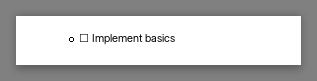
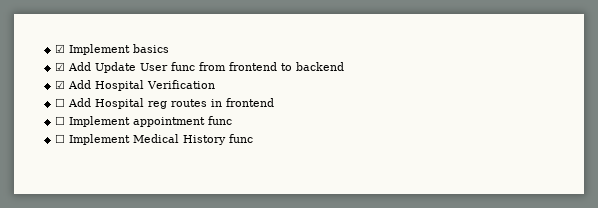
- ☐ Implement basics
+ ☑ Implement basics
+ ☑ Add Update User func from frontend to backend
+ ☑ Add Hospital Verification
+ ☐ Add Hospital reg routes in frontend
+ ☐ Implement appointment func
+ ☐ Implement Medical History func

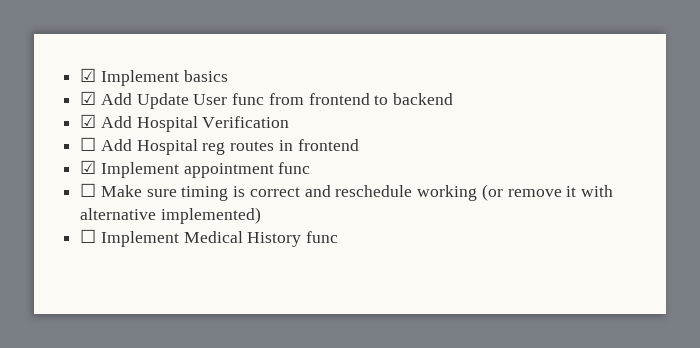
- ☐ Implement appointment func
+ ☑ Implement appointment func
+ ☐ Make sure timing is correct and reschedule working (or remove it with alternative implemented)

